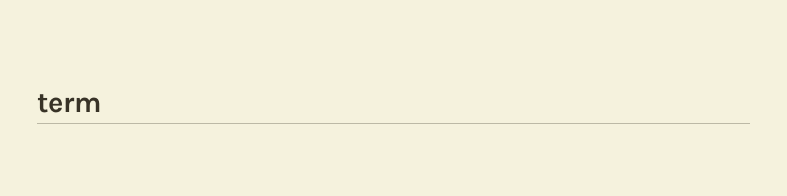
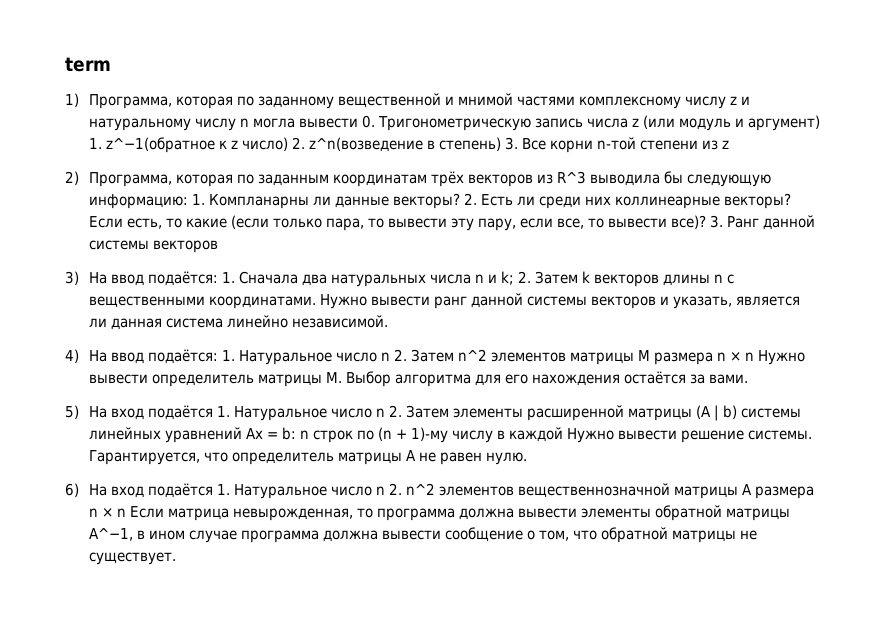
+ 1) Программа, которая по заданному вещественной и мнимой частями комплексному числу z и натуральному числу n могла вывести 0. Тригонометрическую запись числа z (или модуль и аргумент) 1. z^−1(обратное к z число) 2. z^n(возведение в степень) 3. Все корни n-той степени из z
+ 2) Программа, которая по заданным координатам трёх векторов из R^3 выводила бы следующую информацию: 1. Компланарны ли данные векторы? 2. Есть ли среди них коллинеарные векторы? Если есть, то какие (если только пара, то вывести эту пару, если все, то вывести все)? 3. Ранг данной системы векторов
+ 3) На ввод подаётся: 1. Сначала два натуральных числа n и k; 2. Затем k векторов длины n с вещественными координатами. Нужно вывести ранг данной системы векторов и указать, является ли данная система линейно независимой.
+ 4) На ввод подаётся: 1. Натуральное число n 2. Затем n^2 элементов матрицы M размера n × n Нужно вывести определитель матрицы M. Выбор алгоритма для его нахождения остаётся за вами.
+ 5) На вход подаётся 1. Натуральное число n 2. Затем элементы расширенной матрицы (A | b) системы линейных уравнений Ax = b: n строк по (n + 1)-му числу в каждой Нужно вывести решение системы. Гарантируется, что определитель матрицы A не равен нулю.
+ 6) На вход подаётся 1. Натуральное число n 2. n^2 элементов вещественнозначной матрицы A размера n × n Если матрица невырожденная, то программа должна вывести элементы обратной матрицы A^−1, в ином случае программа должна вывести сообщение о том, что обратной матрицы не существует.

